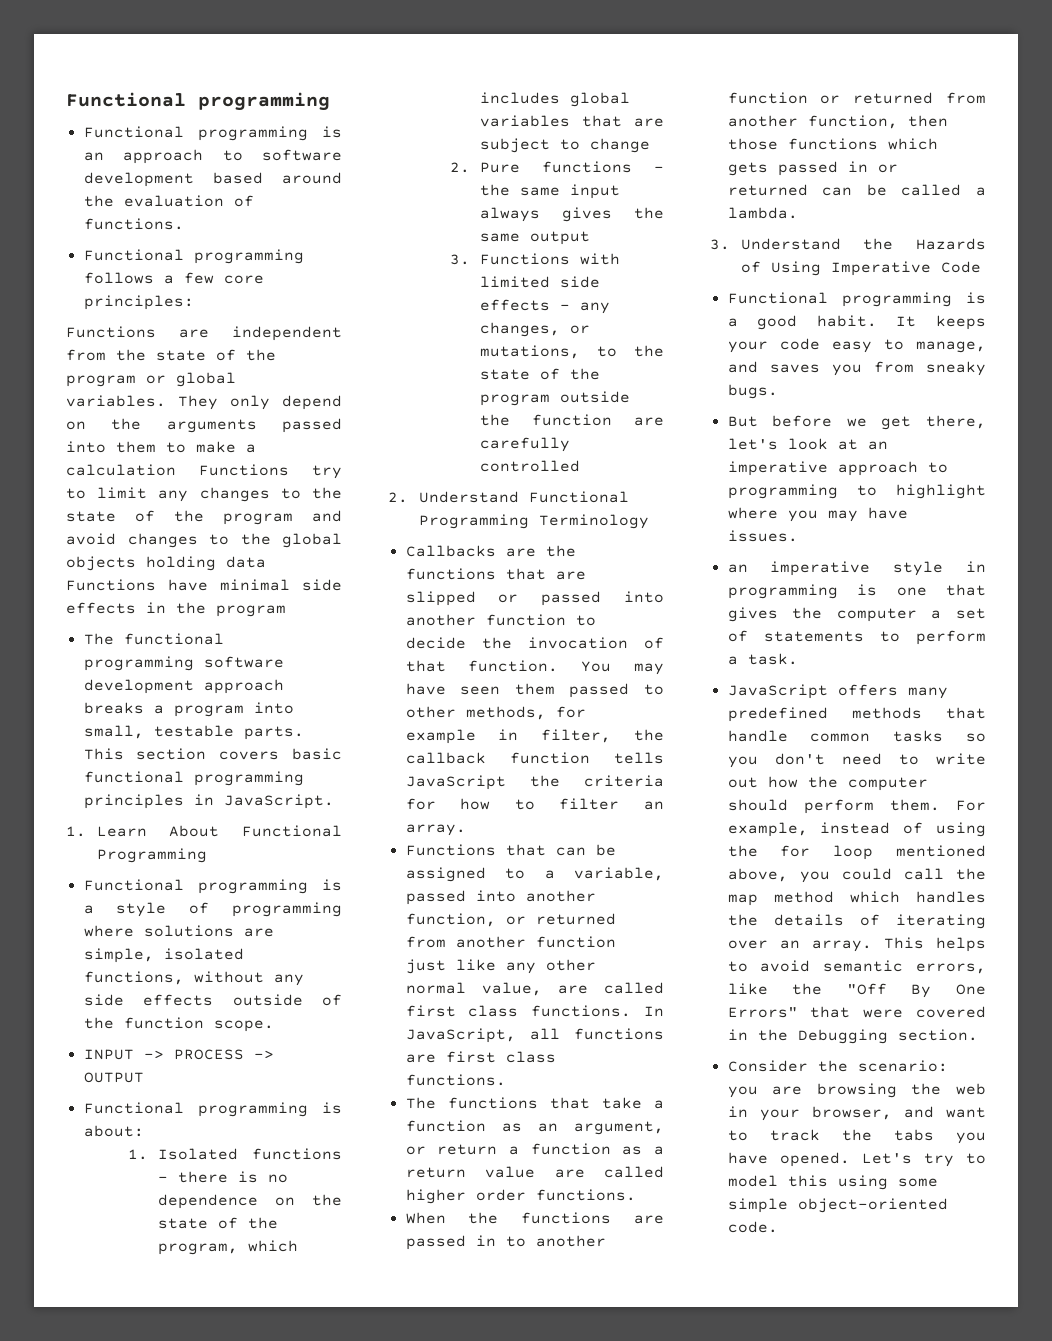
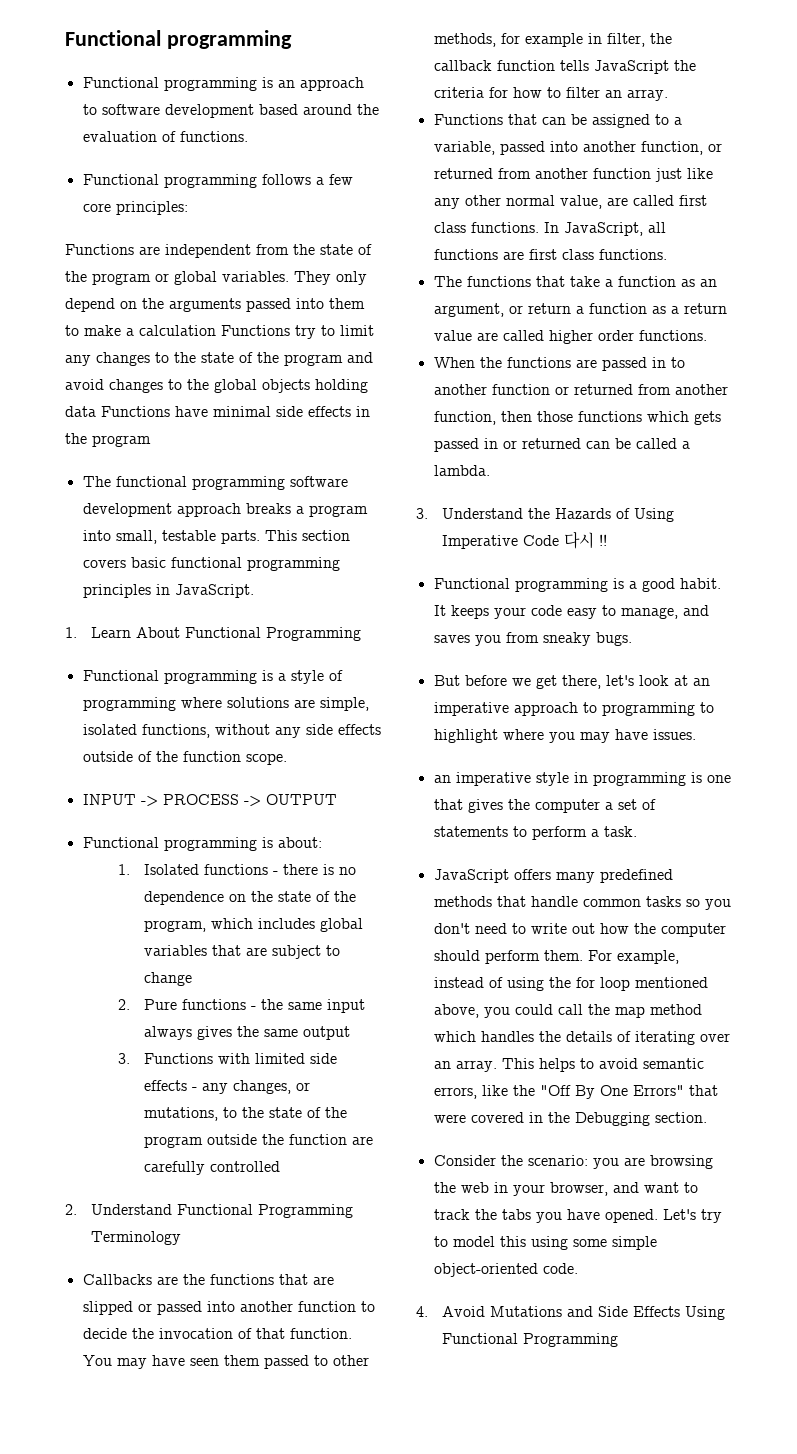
- 3. Understand the Hazards of Using Imperative Code
+ 3. Understand the Hazards of Using Imperative Code 다시 !!
+ 4. Avoid Mutations and Side Effects Using Functional Programming

